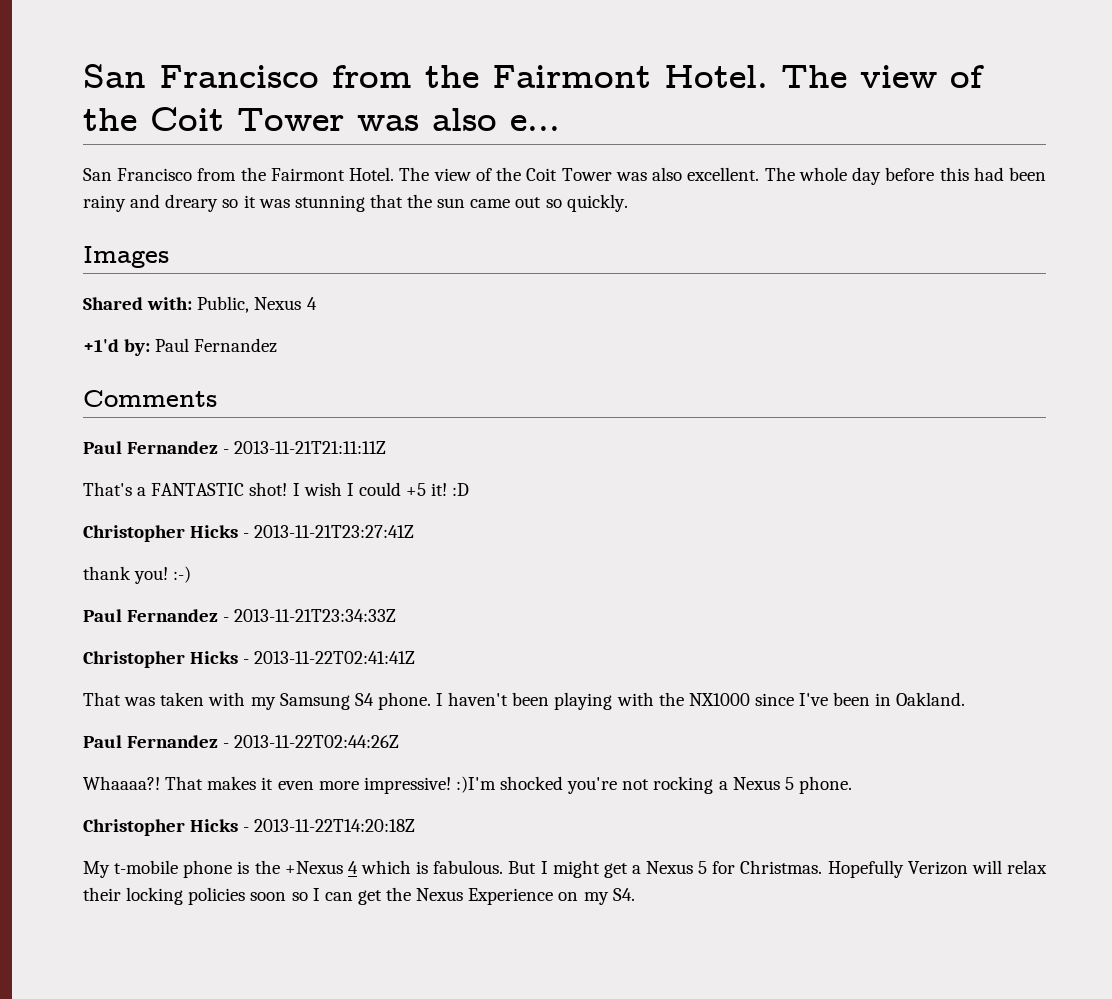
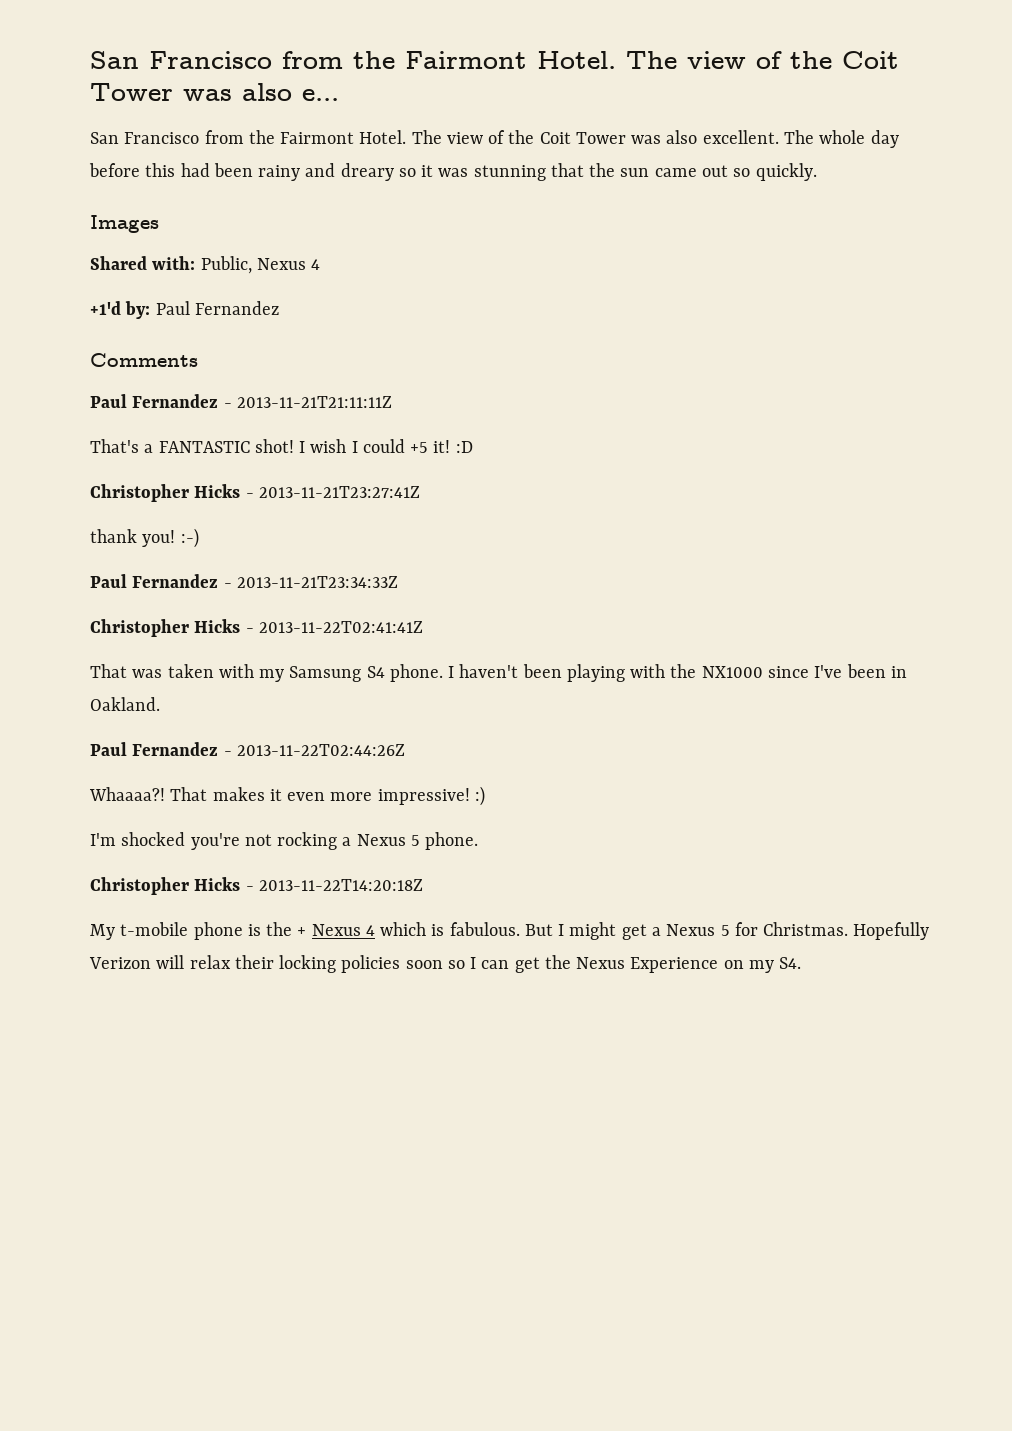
- That makes it even more impressive! :)I'm shocked you're not rocking a Nexus 5 phone.
+ That makes it even more impressive! :)
+ I'm shocked you're not rocking a Nexus 5 phone.
- My t-mobile phone is the +Nexus 4 which is fabulous.
+ My t-mobile phone is the + Nexus 4 which is fabulous.

